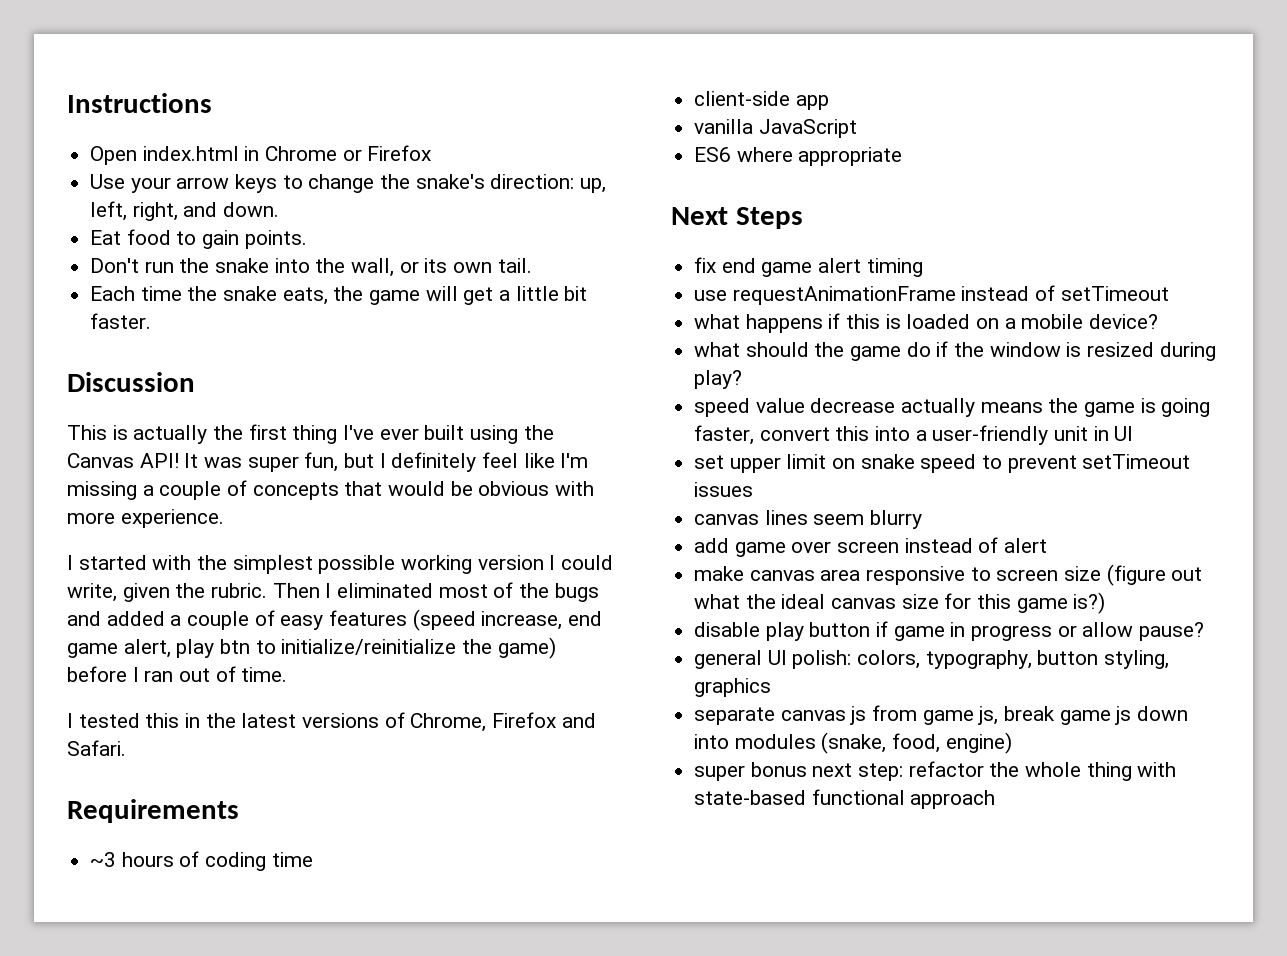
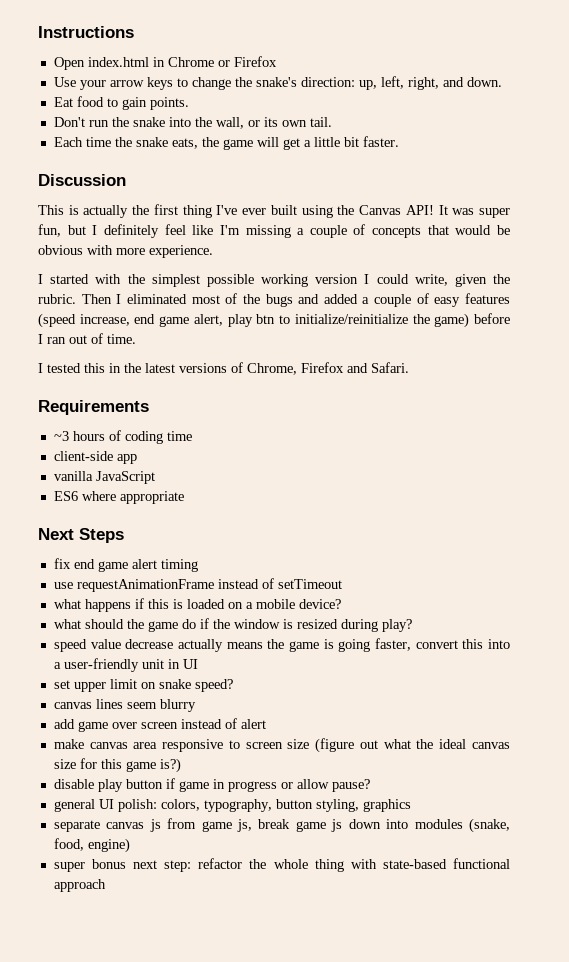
- set upper limit on snake speed to prevent setTimeout issues
+ set upper limit on snake speed?

